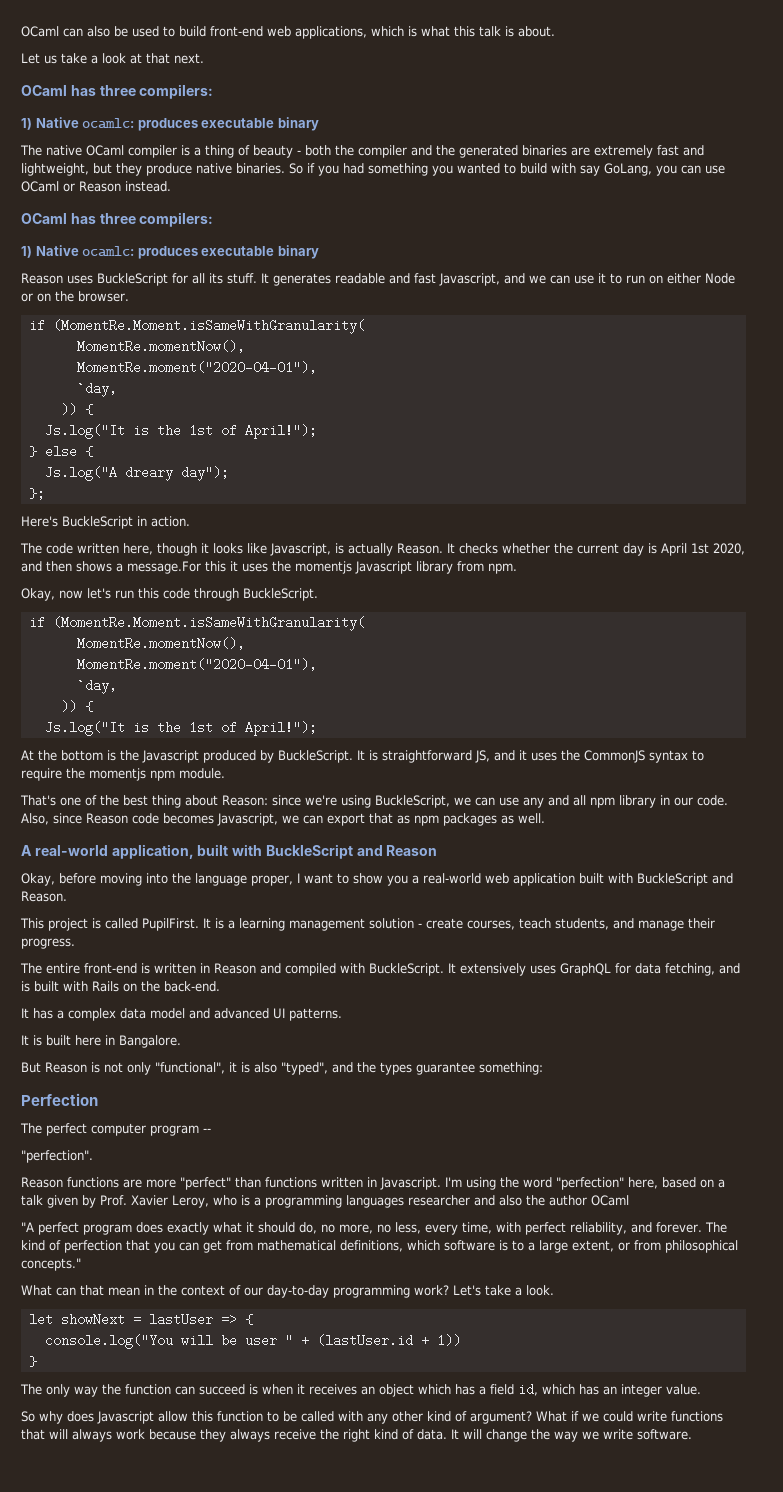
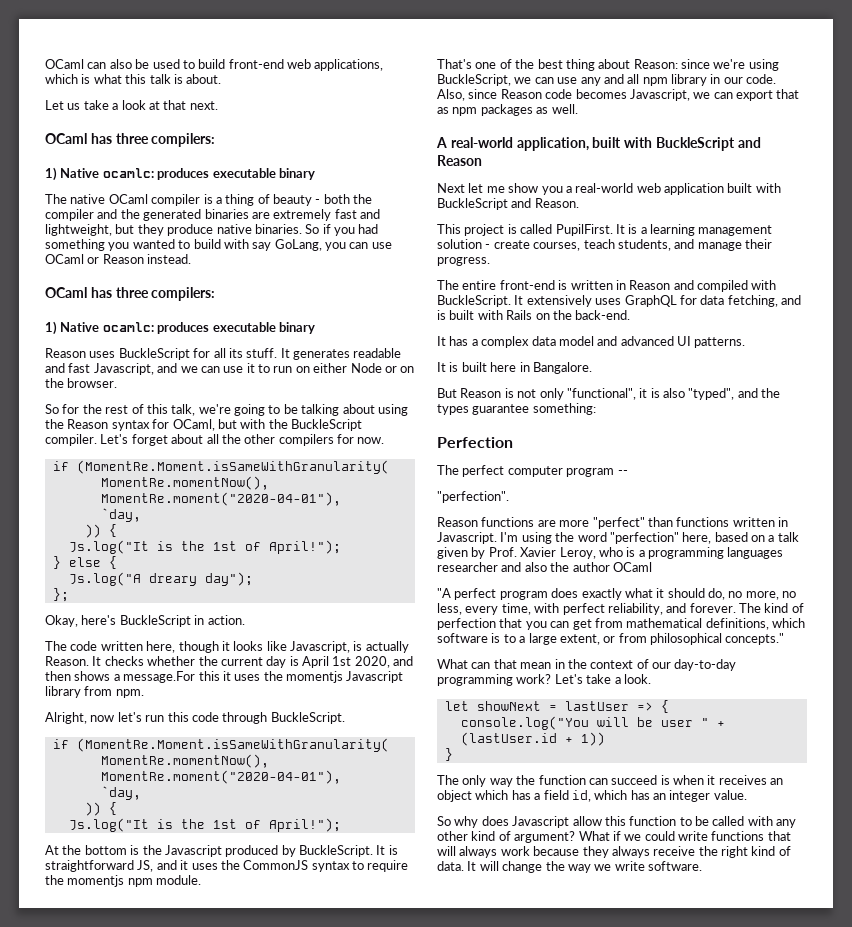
+ So for the rest of this talk, we're going to be talking about using the Reason syntax for OCaml, but with the BuckleScript compiler. Let's forget about all the other compilers for now.
- Here's BuckleScript in action.
+ Okay, here's BuckleScript in action.
- Okay, now let's run this code through BuckleScript.
+ Alright, now let's run this code through BuckleScript.
- Okay, before moving into the language proper, I want to show you a real-world web application built with BuckleScript and Reason.
+ Next let me show you a real-world web application built with BuckleScript and Reason.

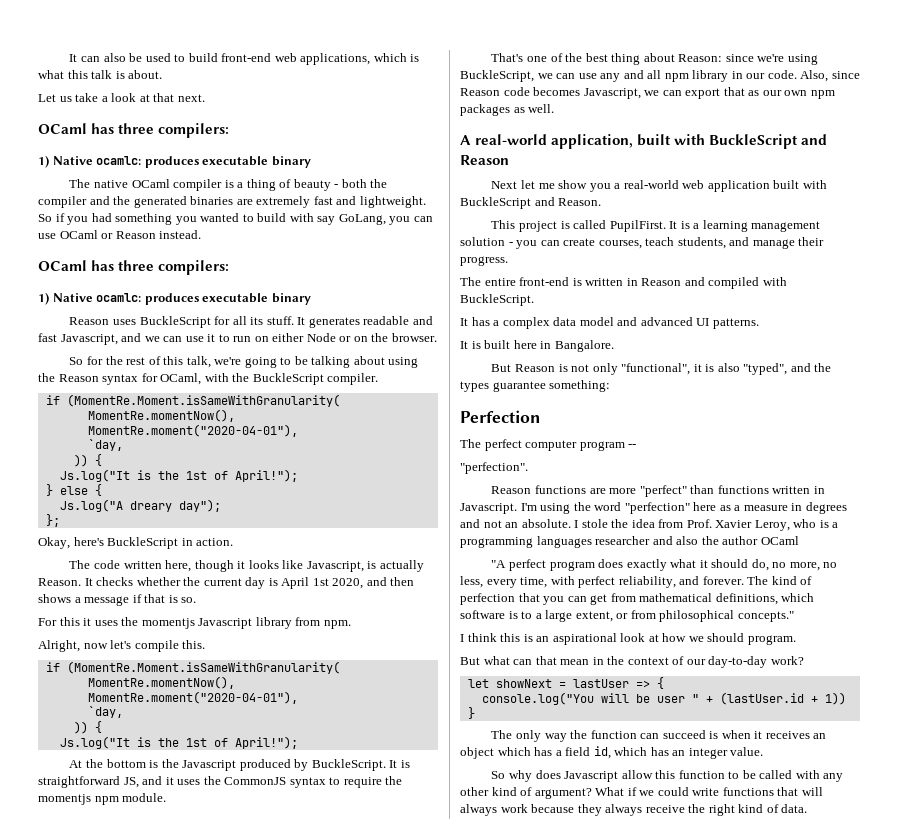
- OCaml can also be used to build front-end web applications, which is what this talk is about.
+ It can also be used to build front-end web applications, which is what this talk is about.
- The native OCaml compiler is a thing of beauty - both the compiler and the generated binaries are extremely fast and lightweight, but they produce native binaries.
+ The native OCaml compiler is a thing of beauty - both the compiler and the generated binaries are extremely fast and lightweight.
- So for the rest of this talk, we're going to be talking about using the Reason syntax for OCaml, but with the BuckleScript compiler. Let's forget about all the other compilers for now.
+ So for the rest of this talk, we're going to be talking about using the Reason syntax for OCaml, with the BuckleScript compiler.
- It checks whether the current day is April 1st 2020, and then shows a message.For this it uses the momentjs Javascript library from npm.
+ It checks whether the current day is April 1st 2020, and then shows a message if that is so.
+ For this it uses the momentjs Javascript library from npm.
- Alright, now let's run this code through BuckleScript.
+ Alright, now let's compile this.
- Also, since Reason code becomes Javascript, we can export that as npm packages as well.
+ Also, since Reason code becomes Javascript, we can export that as our own npm packages as well.
- It is a learning management solution - create courses, teach students, and manage their progress.
+ It is a learning management solution - you can create courses, teach students, and manage their progress.
- It extensively uses GraphQL for data fetching, and is built with Rails on the back-end.
- I'm using the word "perfection" here, based on a talk given by Prof. Xavier Leroy, who is a programming languages researcher and also the author OCaml
+ I'm using the word "perfection" here as a measure in degrees and not an absolute. I stole the idea from Prof. Xavier Leroy, who is a programming languages researcher and also the author OCaml
- What can that mean in the context of our day-to-day programming work? Let's take a look.
+ I think this is an aspirational look at how we should program.
+ But what can that mean in the context of our day-to-day work?
- It will change the way we write software.

